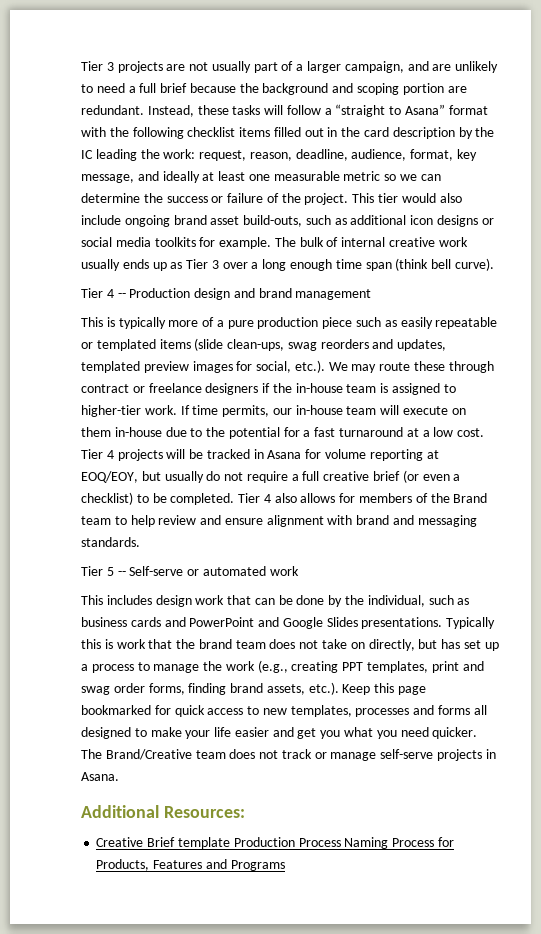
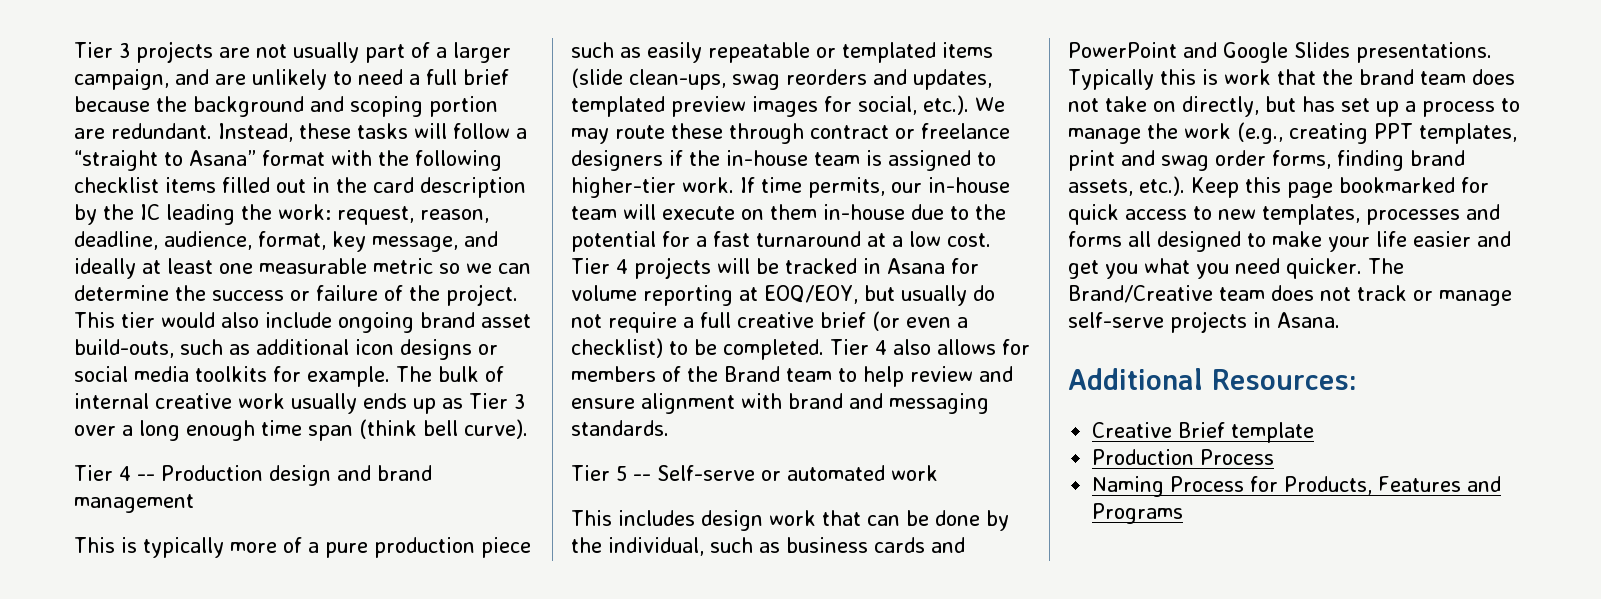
- Creative Brief template Production Process Naming Process for Products, Features and Programs
+ Creative Brief template
+ Production Process
+ Naming Process for Products, Features and Programs

